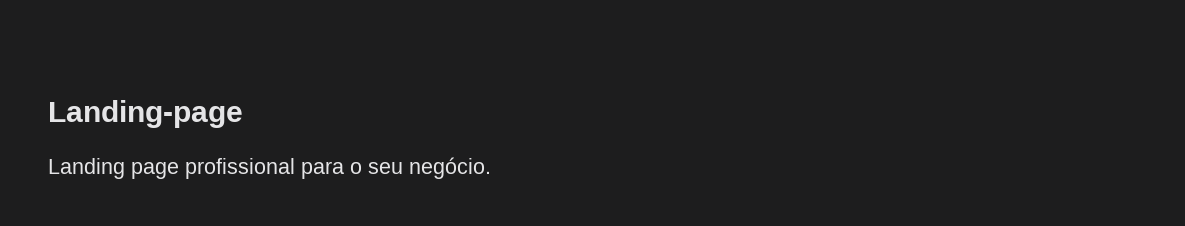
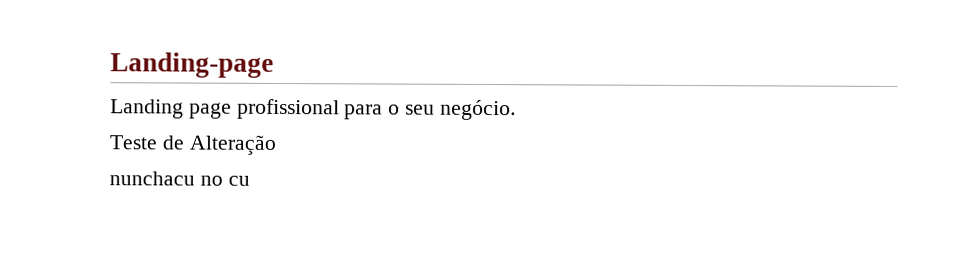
+ Teste de Alteração
+ nunchacu no cu

